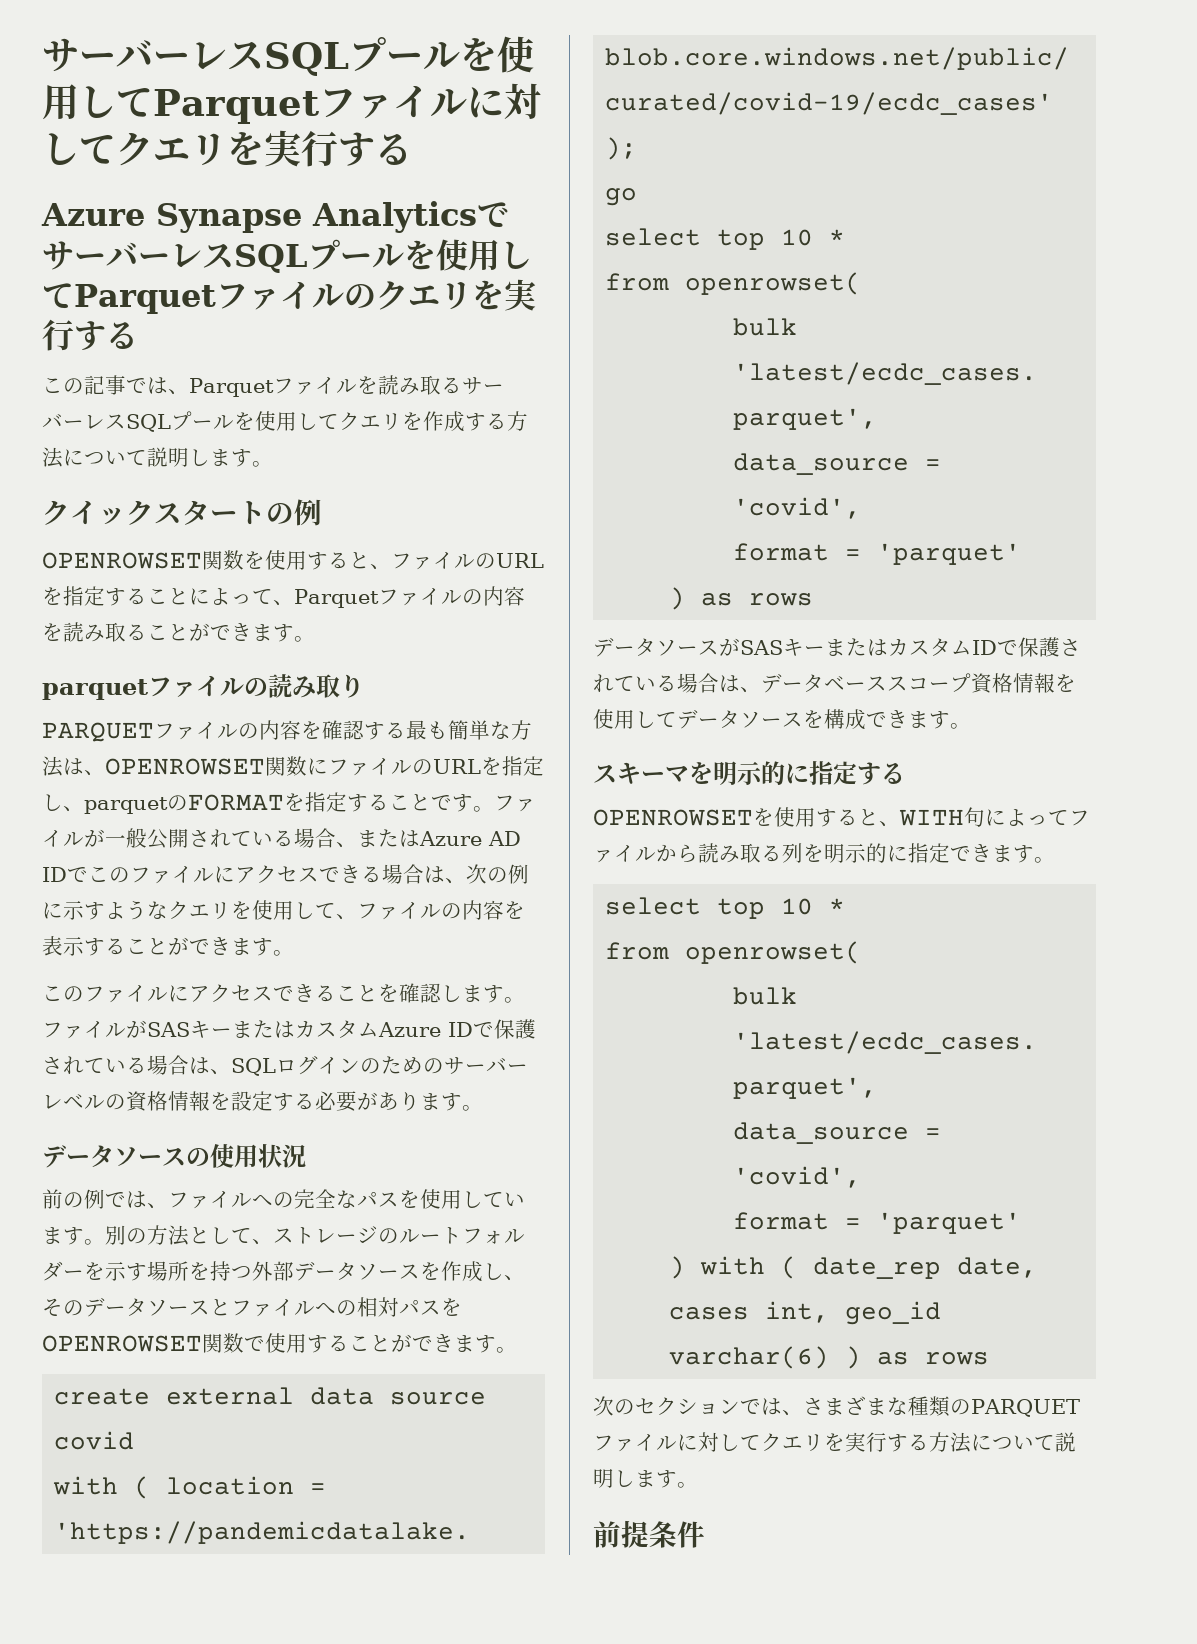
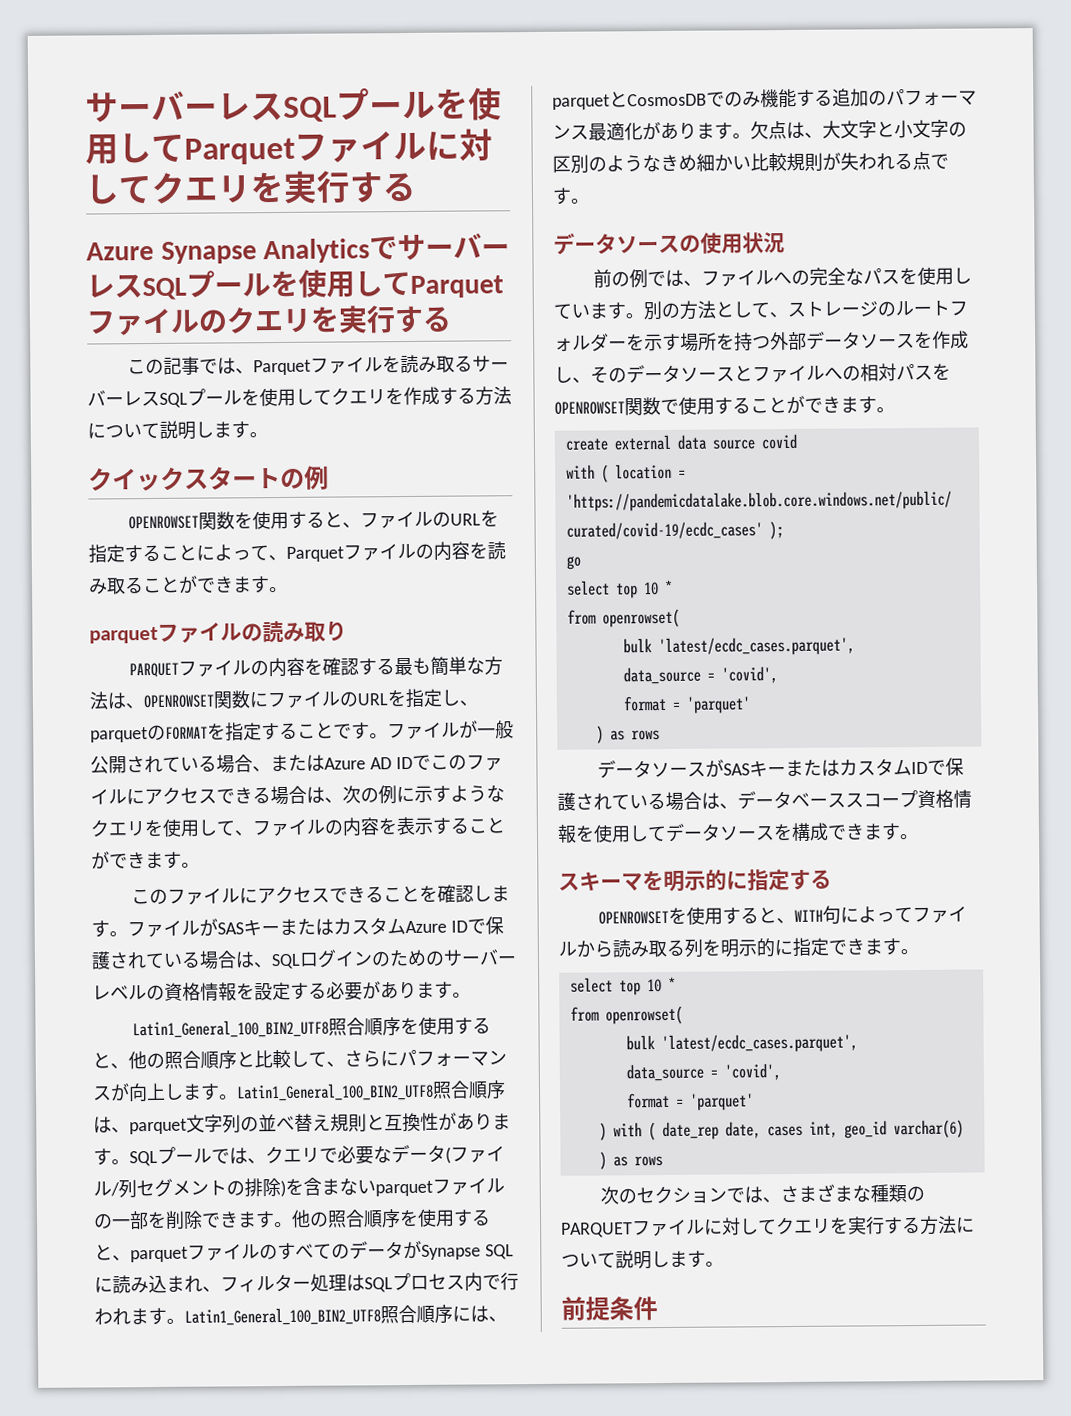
+ Latin1_General_100_BIN2_UTF8照合順序を使用すると、他の照合順序と比較して、さらにパフォーマンスが向上します。Latin1_General_100_BIN2_UTF8照合順序は、parquet文字列の並べ替え規則と互換性があります。SQLプールでは、クエリで必要なデータ(ファイル/列セグメントの排除)を含まないparquetファイルの一部を削除できます。他の照合順序を使用すると、parquetファイルのすべてのデータがSynapse SQLに読み込まれ、フィルター処理はSQLプロセス内で行われます。Latin1_General_100_BIN2_UTF8照合順序には、parquetとCosmosDBでのみ機能する追加のパフォーマンス最適化があります。欠点は、大文字と小文字の区別のようなきめ細かい比較規則が失われる点です。

